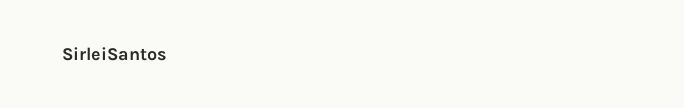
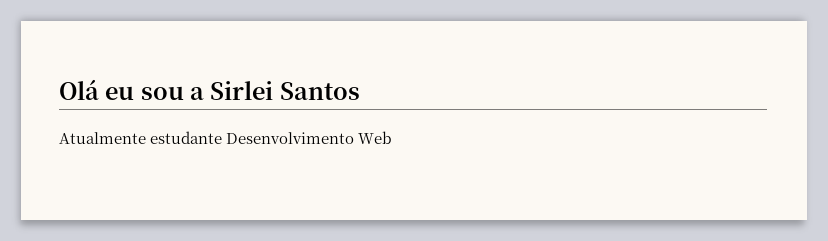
- SirleiSantos
+ Olá eu sou a Sirlei Santos
+ Atualmente estudante Desenvolvimento Web

